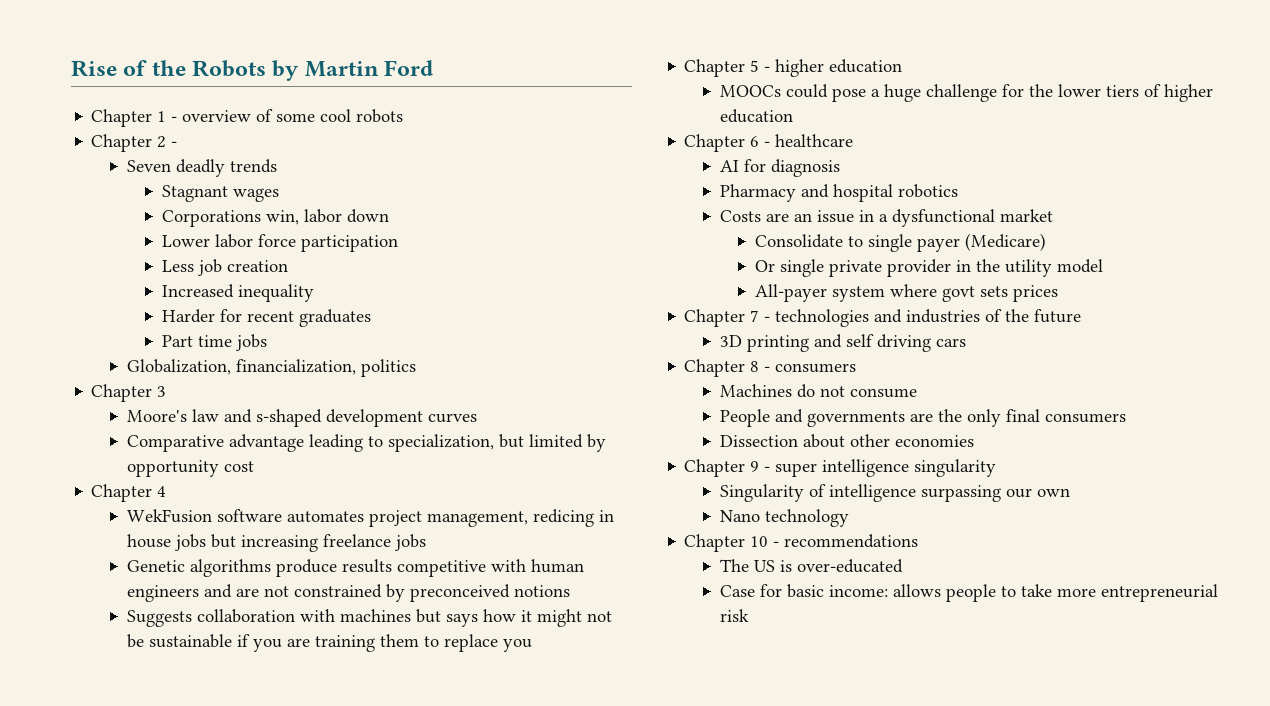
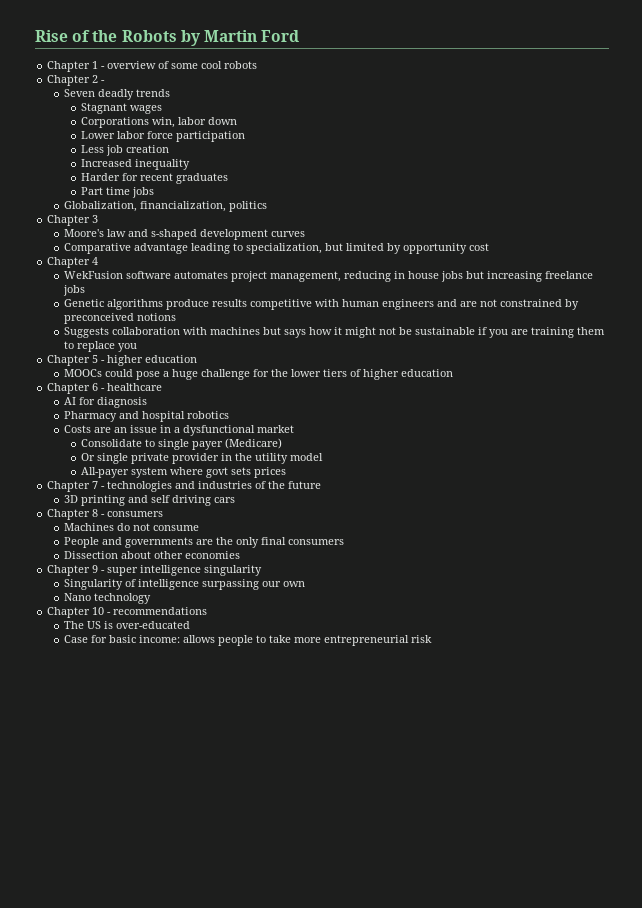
- WekFusion software automates project management, redicing in house jobs but increasing freelance jobs
+ WekFusion software automates project management, reducing in house jobs but increasing freelance jobs

